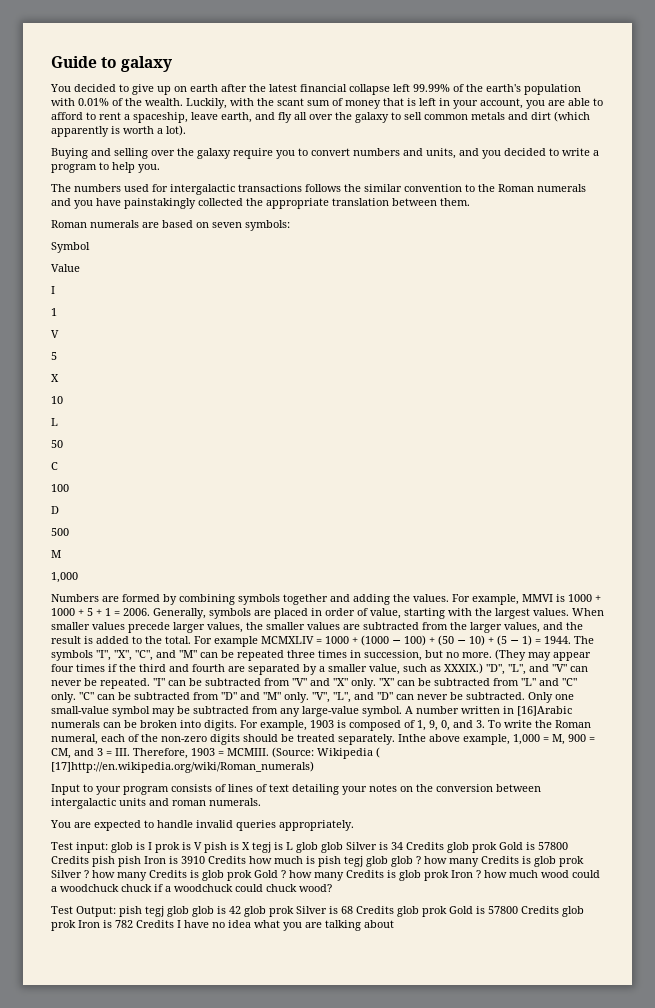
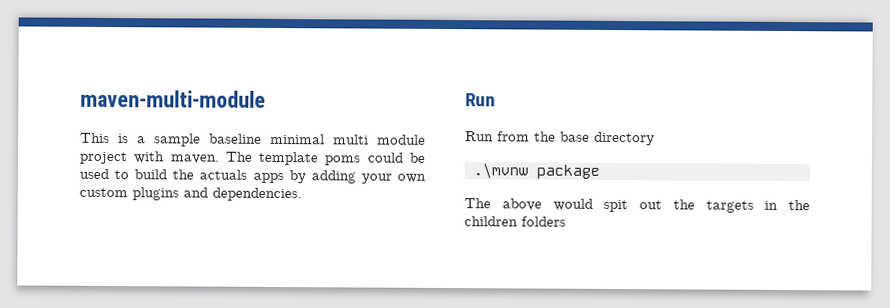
- Guide to galaxy
- You decided to give up on earth after the latest financial collapse left 99.99% of the earth's population with 0.01% of the wealth. Luckily, with the scant sum of money that is left in your account, you are able to afford to rent a spaceship, leave earth, and fly all over the galaxy to sell common metals and dirt (which apparently is worth a lot).
- Buying and selling over the galaxy require you to convert numbers and units, and you decided to write a program to help you.
- The numbers used for intergalactic transactions follows the similar convention to the Roman numerals and you have painstakingly collected the appropriate translation between them.
- Roman numerals are based on seven symbols:
- Symbol
- Value
- I
- 1
- V
- 5
- X
- 10
- L
- 50
- C
- 100
- D
- 500
- M
- 1,000
- Numbers are formed by combining symbols together and adding the values. For example, MMVI is 1000 + 1000 + 5 + 1 = 2006. Generally, symbols are placed in order of value, starting with the largest values. When smaller values precede larger values, the smaller values are subtracted from the larger values, and the result is added to the total. For example MCMXLIV = 1000 + (1000 − 100) + (50 − 10) + (5 − 1) = 1944. The symbols "I", "X", "C", and "M" can be repeated three times in succession, but no more. (They may appear four times if the third and fourth are separated by a smaller value, such as XXXIX.) "D", "L", and "V" can never be repeated. "I" can be subtracted from "V" and "X" only. "X" can be subtracted from "L" and "C" only. "C" can be subtracted from "D" and "M" only. "V", "L", and "D" can never be subtracted. Only one small-value symbol may be subtracted from any large-value symbol. A number written in [16]Arabic numerals can be broken into digits. For example, 1903 is composed of 1, 9, 0, and 3. To write the Roman numeral, each of the non-zero digits should be treated separately. Inthe above example, 1,000 = M, 900 = CM, and 3 = III. Therefore, 1903 = MCMIII. (Source: Wikipedia ( [17]http://en.wikipedia.org/wiki/Roman_numerals)
- Input to your program consists of lines of text detailing your notes on the conversion between intergalactic units and roman numerals.
- You are expected to handle invalid queries appropriately.
- Test input: glob is I prok is V pish is X tegj is L glob glob Silver is 34 Credits glob prok Gold is 57800 Credits pish pish Iron is 3910 Credits how much is pish tegj glob glob ? how many Credits is glob prok Silver ? how many Credits is glob prok Gold ? how many Credits is glob prok Iron ? how much wood could a woodchuck chuck if a woodchuck could chuck wood?
- Test Output: pish tegj glob glob is 42 glob prok Silver is 68 Credits glob prok Gold is 57800 Credits glob prok Iron is 782 Credits I have no idea what you are talking about
+ maven-multi-module
+ This is a sample baseline minimal multi module project with maven. The template poms could be used to build the actuals apps by adding your own custom plugins and dependencies.
+ Run
+ Run from the base directory
+ .\mvnw package
+ The above would spit out the targets in the children folders

